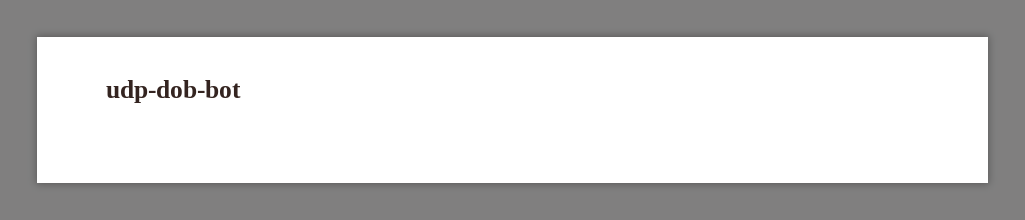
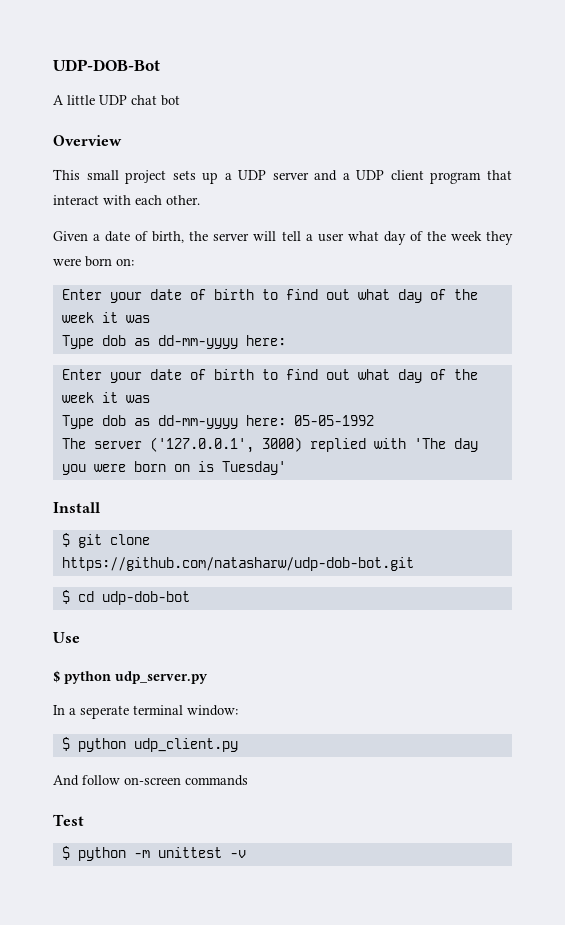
- udp-dob-bot
+ UDP-DOB-Bot
+ A little UDP chat bot
+ Overview
+ This small project sets up a UDP server and a UDP client program that interact with each other.
+ Given a date of birth, the server will tell a user what day of the week they were born on:
+ Enter your date of birth to find out what day of the week it was
+ Type dob as dd-mm-yyyy here:
+ Enter your date of birth to find out what day of the week it was
+ Type dob as dd-mm-yyyy here: 05-05-1992
+ The server ('127.0.0.1', 3000) replied with 'The day you were born on is Tuesday'
+ Install
+ $ git clone https://github.com/natasharw/udp-dob-bot.git
+ $ cd udp-dob-bot
+ Use
+ $ python udp_server.py
+ In a seperate terminal window:
+ $ python udp_client.py
+ And follow on-screen commands
+ Test
+ $ python -m unittest -v

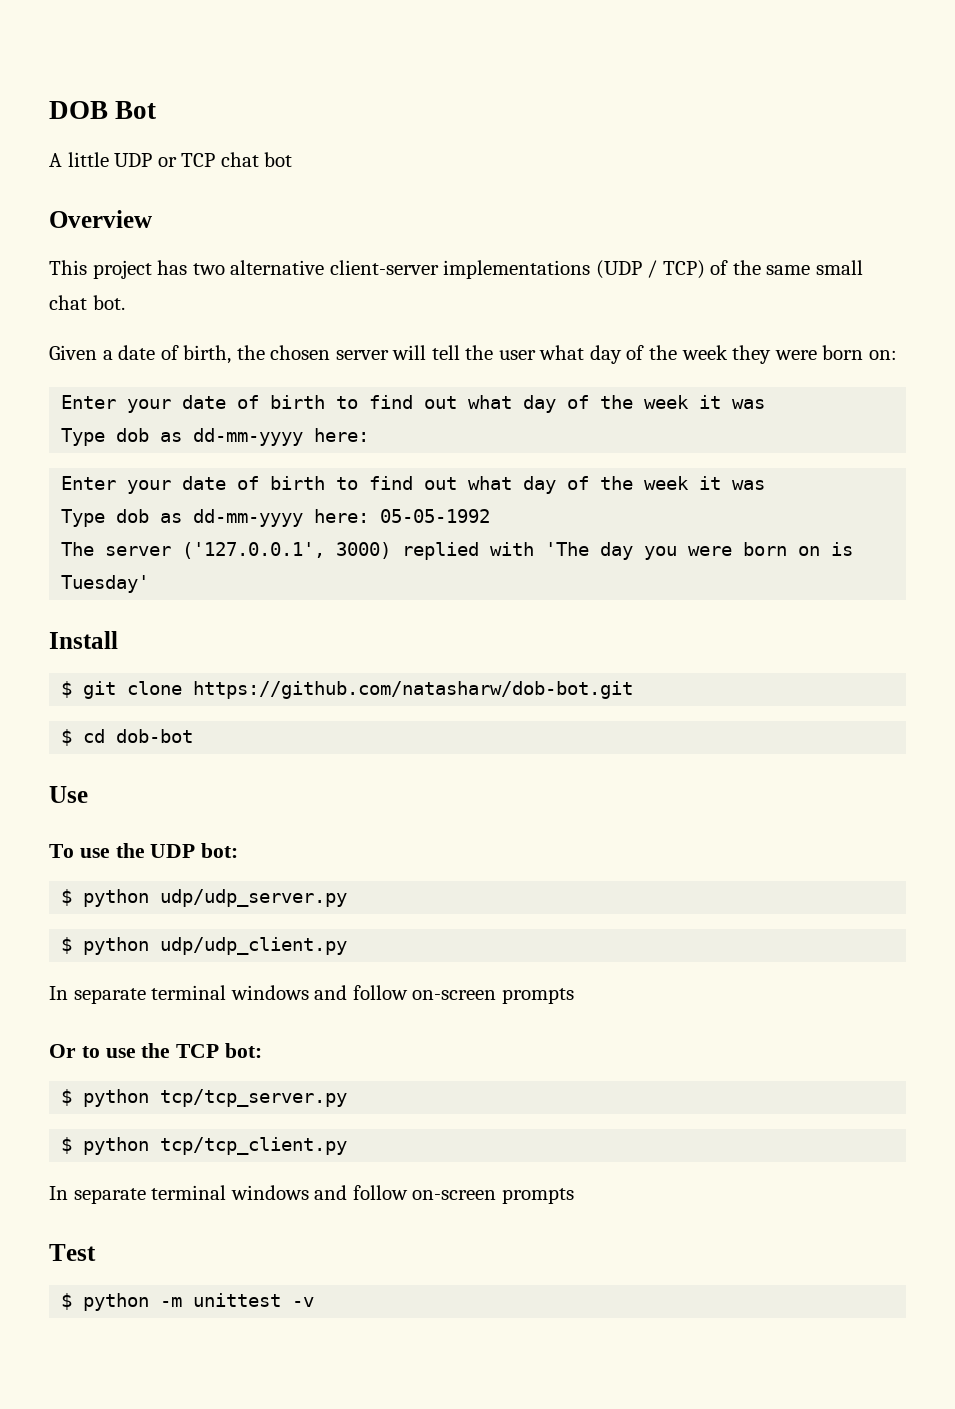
- UDP-DOB-Bot
+ DOB Bot
- A little UDP chat bot
+ A little UDP or TCP chat bot
- This small project sets up a UDP server and a UDP client program that interact with each other.
+ This project has two alternative client-server implementations (UDP / TCP) of the same small chat bot.
- Given a date of birth, the server will tell a user what day of the week they were born on:
+ Given a date of birth, the chosen server will tell the user what day of the week they were born on:
- $ git clone https://github.com/natasharw/udp-dob-bot.git
+ $ git clone https://github.com/natasharw/dob-bot.git
- $ cd udp-dob-bot
+ $ cd dob-bot
- $ python udp_server.py
- In a seperate terminal window:
- $ python udp_client.py
- And follow on-screen commands
+ To use the UDP bot:
+ $ python udp/udp_server.py
+ $ python udp/udp_client.py
+ In separate terminal windows and follow on-screen prompts
+ Or to use the TCP bot:
+ $ python tcp/tcp_server.py
+ $ python tcp/tcp_client.py
+ In separate terminal windows and follow on-screen prompts

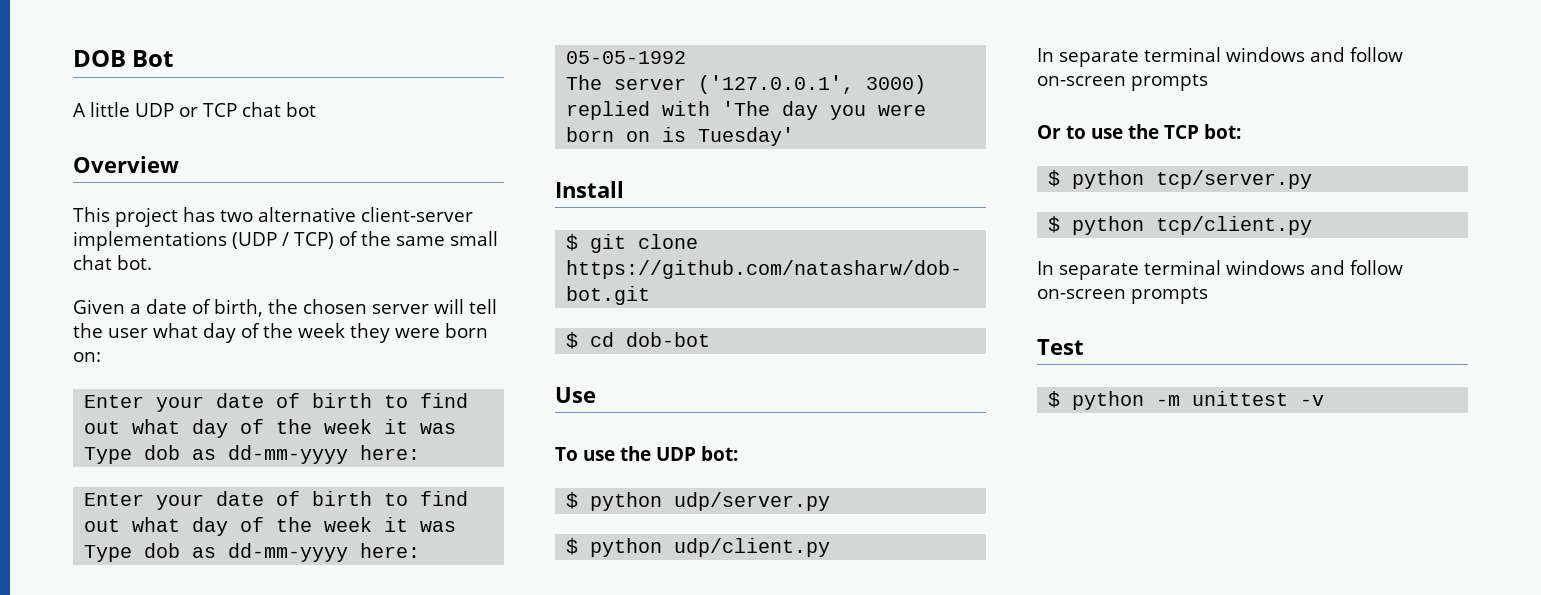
- $ python udp/udp_server.py
- $ python udp/udp_client.py
+ $ python udp/server.py
+ $ python udp/client.py
- $ python tcp/tcp_server.py
- $ python tcp/tcp_client.py
+ $ python tcp/server.py
+ $ python tcp/client.py

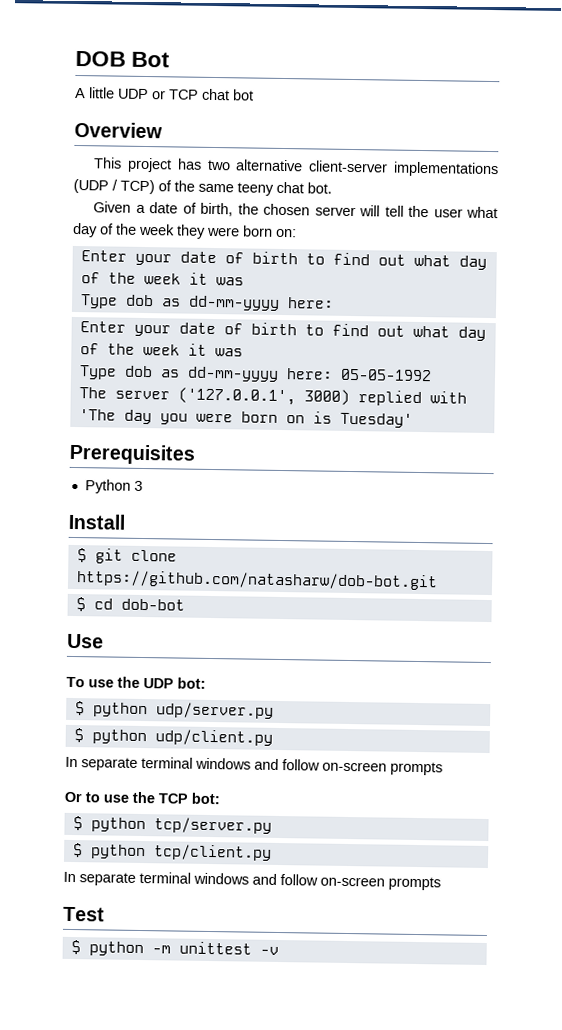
- This project has two alternative client-server implementations (UDP / TCP) of the same small chat bot.
+ This project has two alternative client-server implementations (UDP / TCP) of the same teeny chat bot.
+ Prerequisites
+ Python 3

